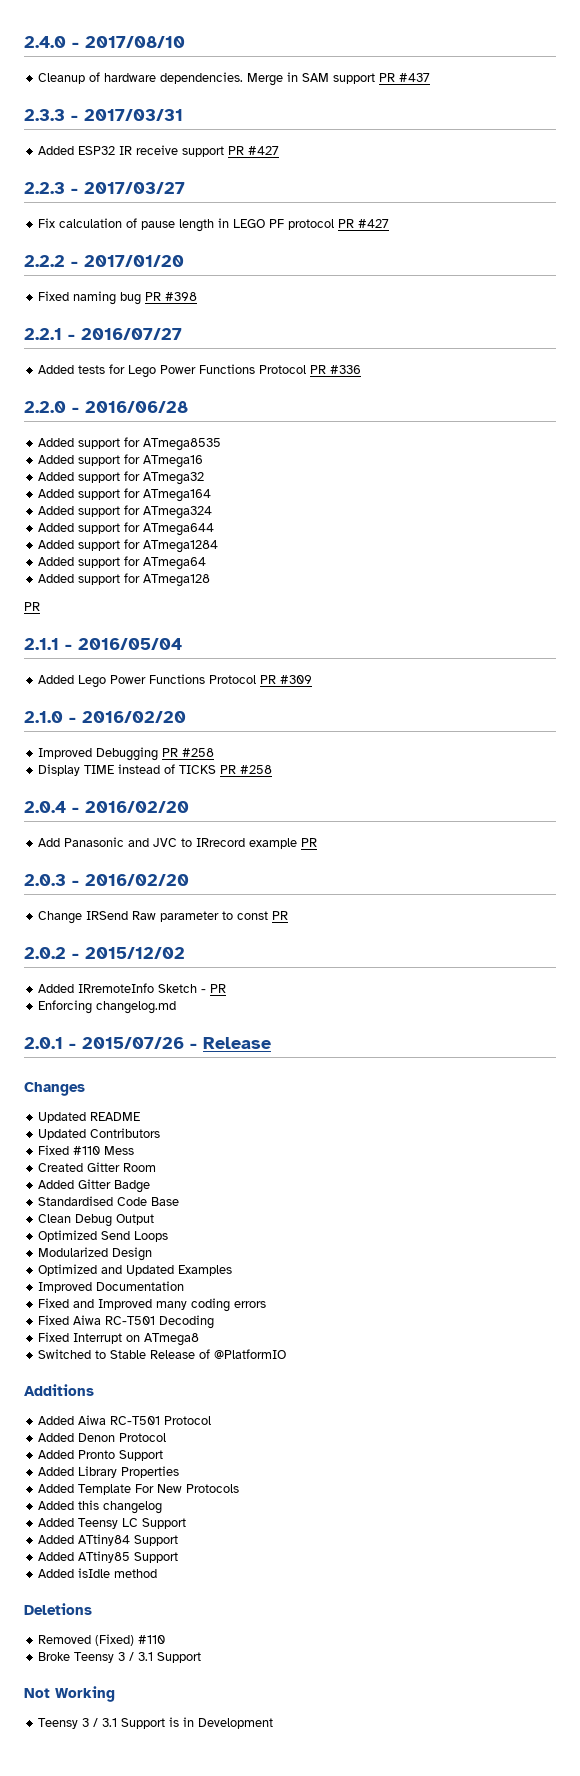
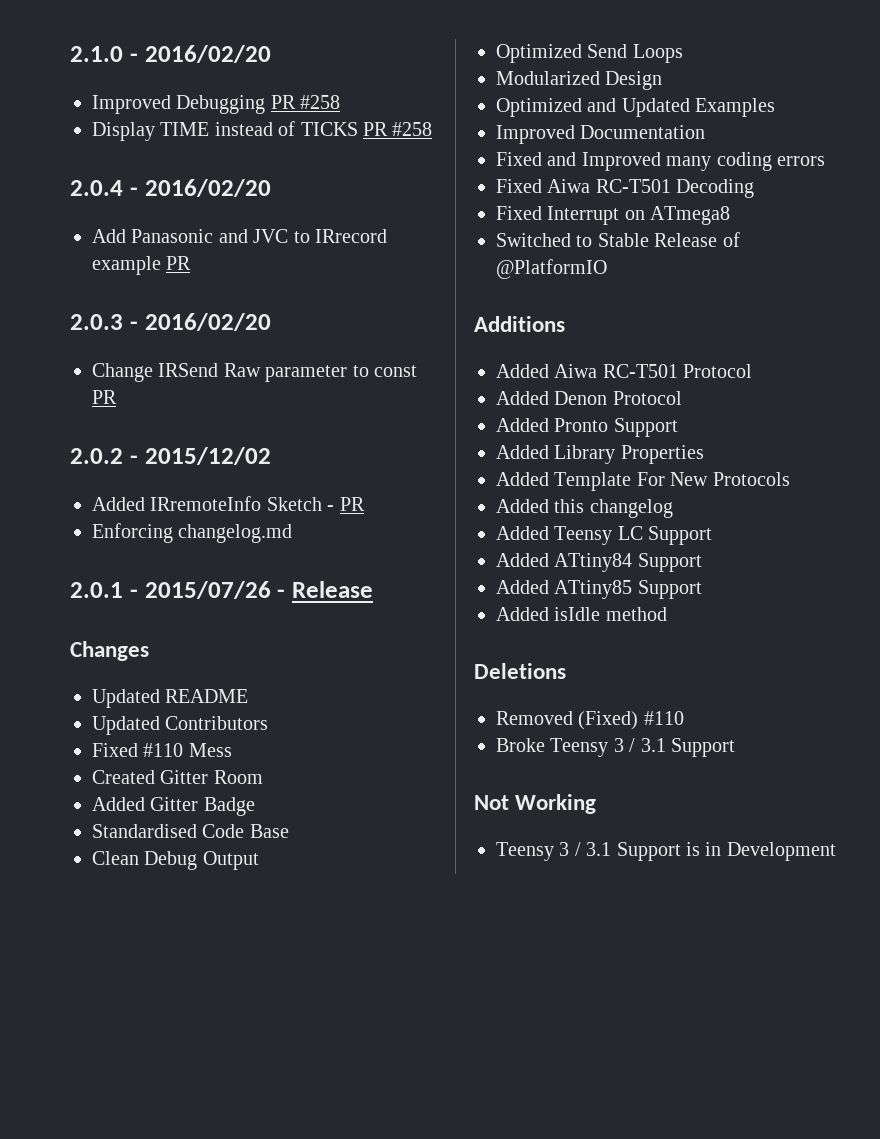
- 2.4.0 - 2017/08/10
- Cleanup of hardware dependencies. Merge in SAM support PR #437
- 2.3.3 - 2017/03/31
- Added ESP32 IR receive support PR #427
- 2.2.3 - 2017/03/27
- Fix calculation of pause length in LEGO PF protocol PR #427
- 2.2.2 - 2017/01/20
- Fixed naming bug PR #398
- 2.2.1 - 2016/07/27
- Added tests for Lego Power Functions Protocol PR #336
- 2.2.0 - 2016/06/28
- Added support for ATmega8535
- Added support for ATmega16
- Added support for ATmega32
- Added support for ATmega164
- Added support for ATmega324
- Added support for ATmega644
- Added support for ATmega1284
- Added support for ATmega64
- Added support for ATmega128
- PR
- 2.1.1 - 2016/05/04
- Added Lego Power Functions Protocol PR #309

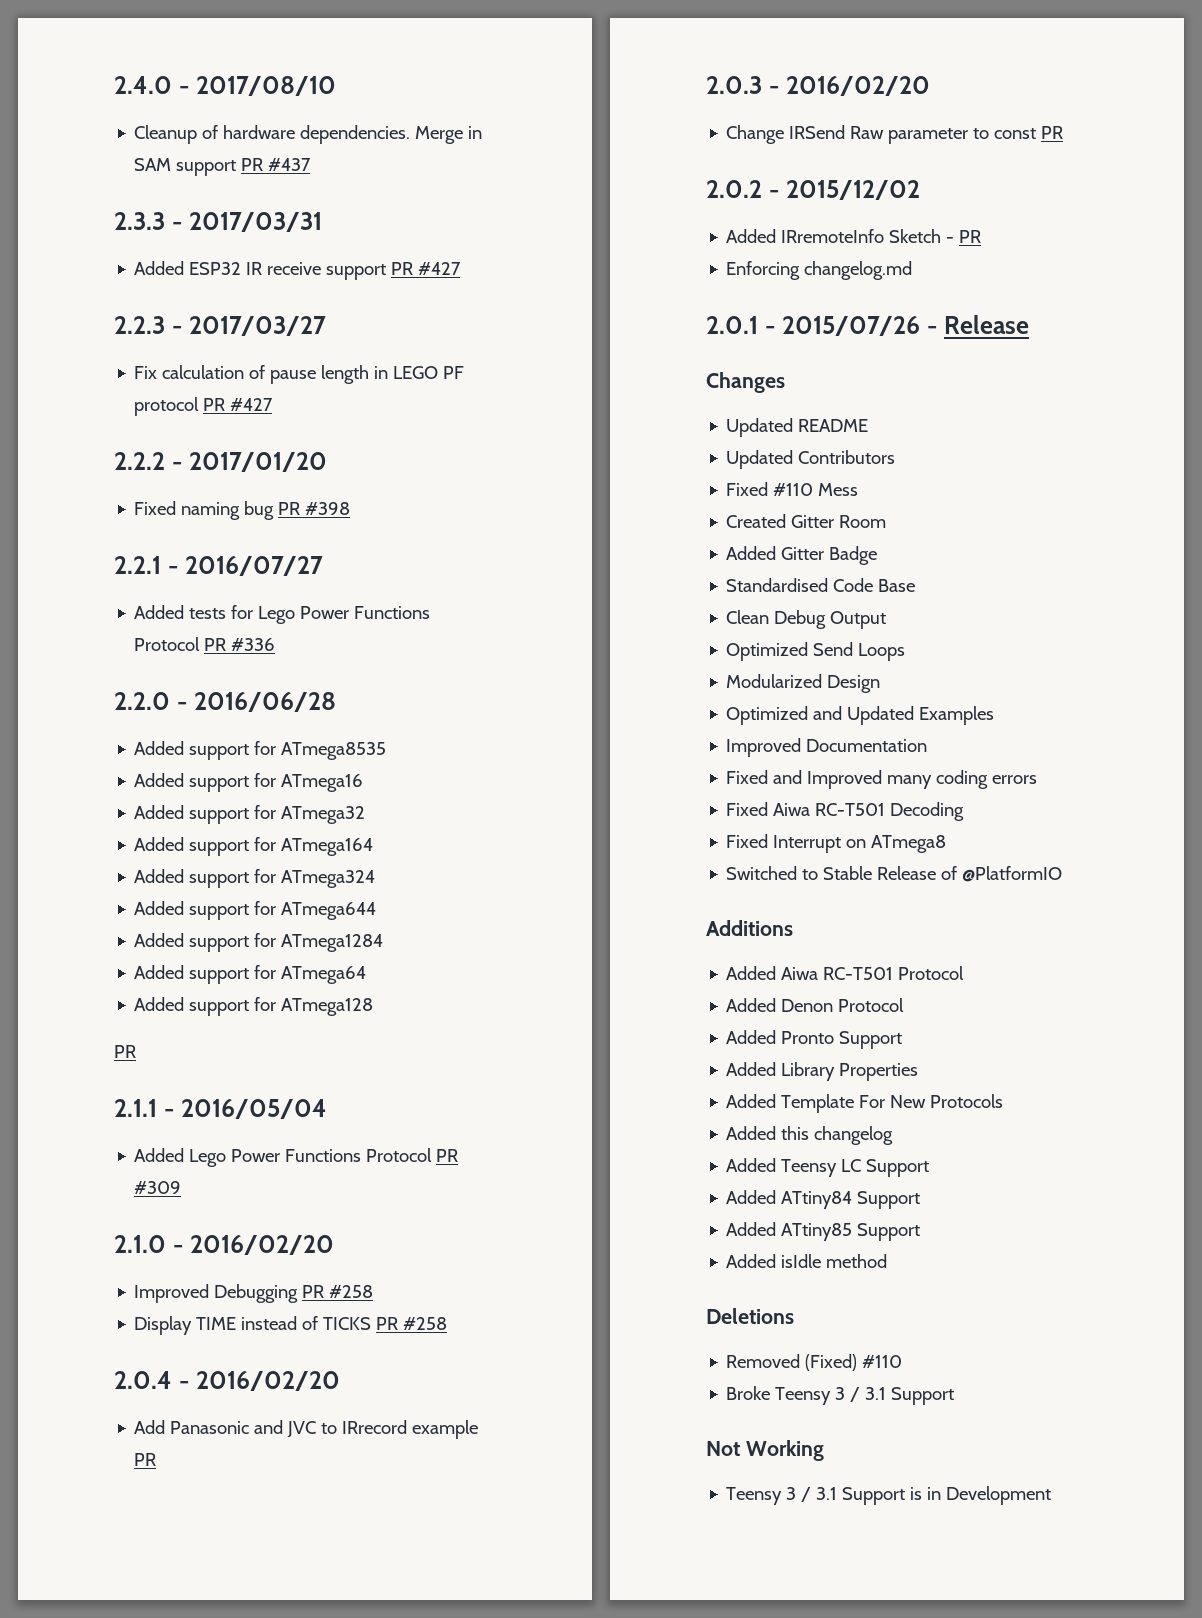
+ 2.4.0 - 2017/08/10
+ Cleanup of hardware dependencies. Merge in SAM support PR #437
+ 2.3.3 - 2017/03/31
+ Added ESP32 IR receive support PR #427
+ 2.2.3 - 2017/03/27
+ Fix calculation of pause length in LEGO PF protocol PR #427
+ 2.2.2 - 2017/01/20
+ Fixed naming bug PR #398
+ 2.2.1 - 2016/07/27
+ Added tests for Lego Power Functions Protocol PR #336
+ 2.2.0 - 2016/06/28
+ Added support for ATmega8535
+ Added support for ATmega16
+ Added support for ATmega32
+ Added support for ATmega164
+ Added support for ATmega324
+ Added support for ATmega644
+ Added support for ATmega1284
+ Added support for ATmega64
+ Added support for ATmega128
+ PR
+ 2.1.1 - 2016/05/04
+ Added Lego Power Functions Protocol PR #309

